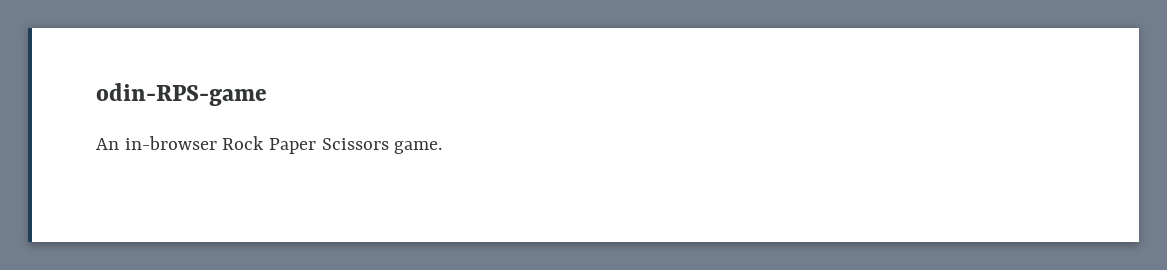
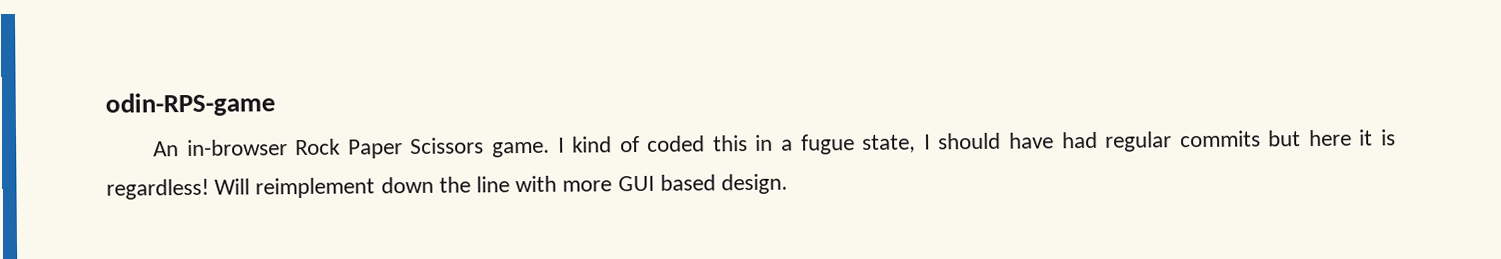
+ I kind of coded this in a fugue state, I should have had regular commits but here it is regardless! Will reimplement down the line with more GUI based design.

